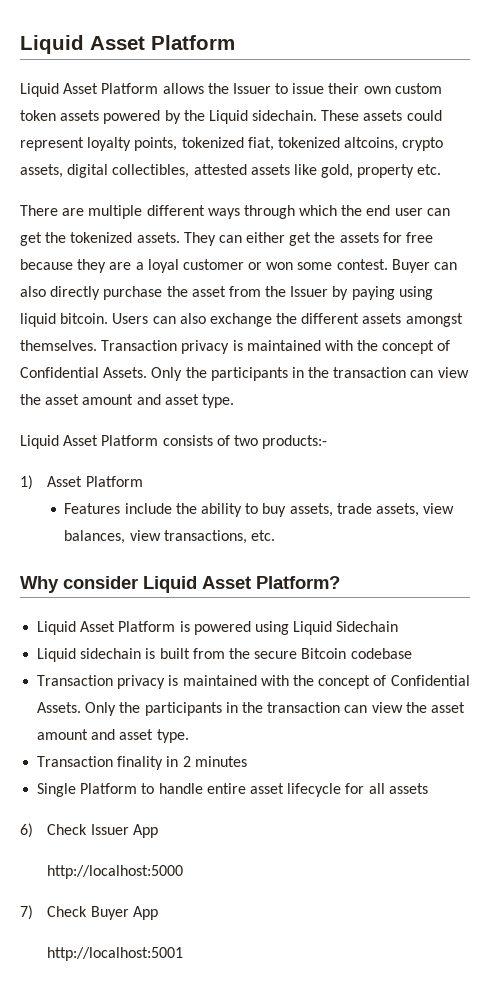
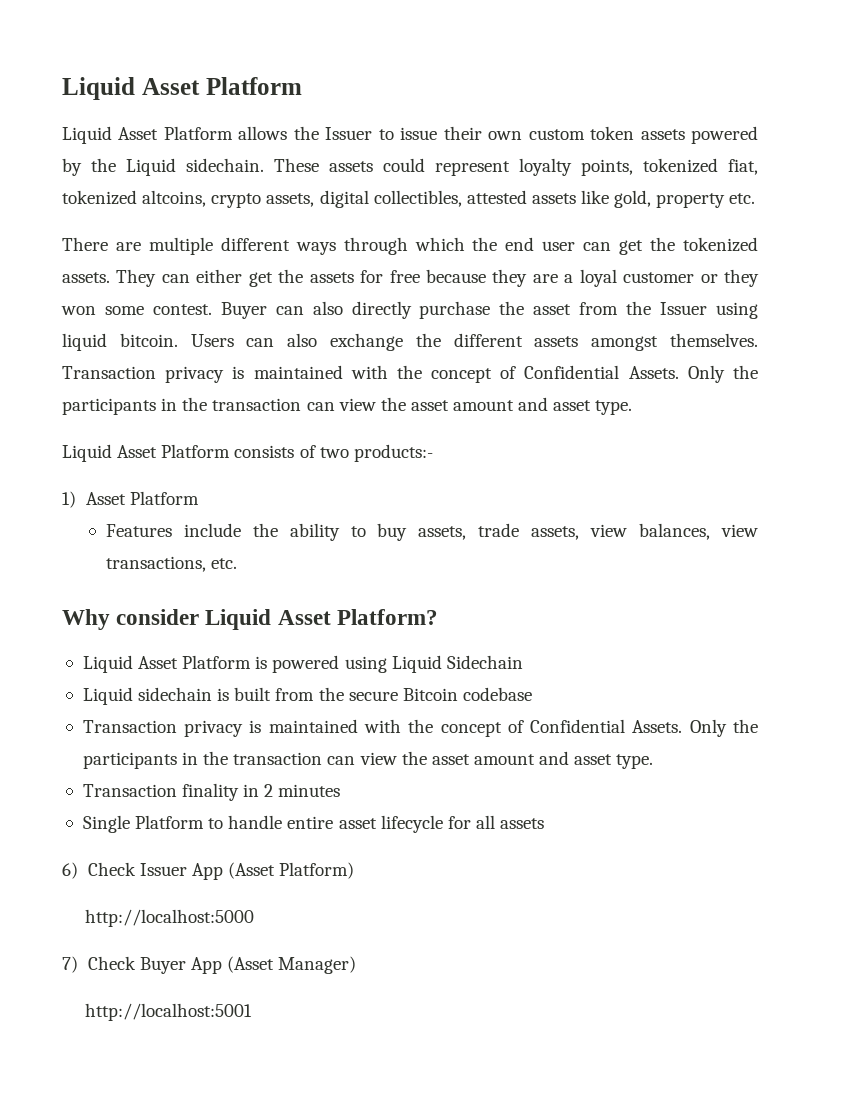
- They can either get the assets for free because they are a loyal customer or won some contest.
+ They can either get the assets for free because they are a loyal customer or they won some contest.
- Buyer can also directly purchase the asset from the Issuer by paying using liquid bitcoin.
+ Buyer can also directly purchase the asset from the Issuer using liquid bitcoin.
- 6) Check Issuer App
+ 6) Check Issuer App (Asset Platform)
- 7) Check Buyer App
+ 7) Check Buyer App (Asset Manager)

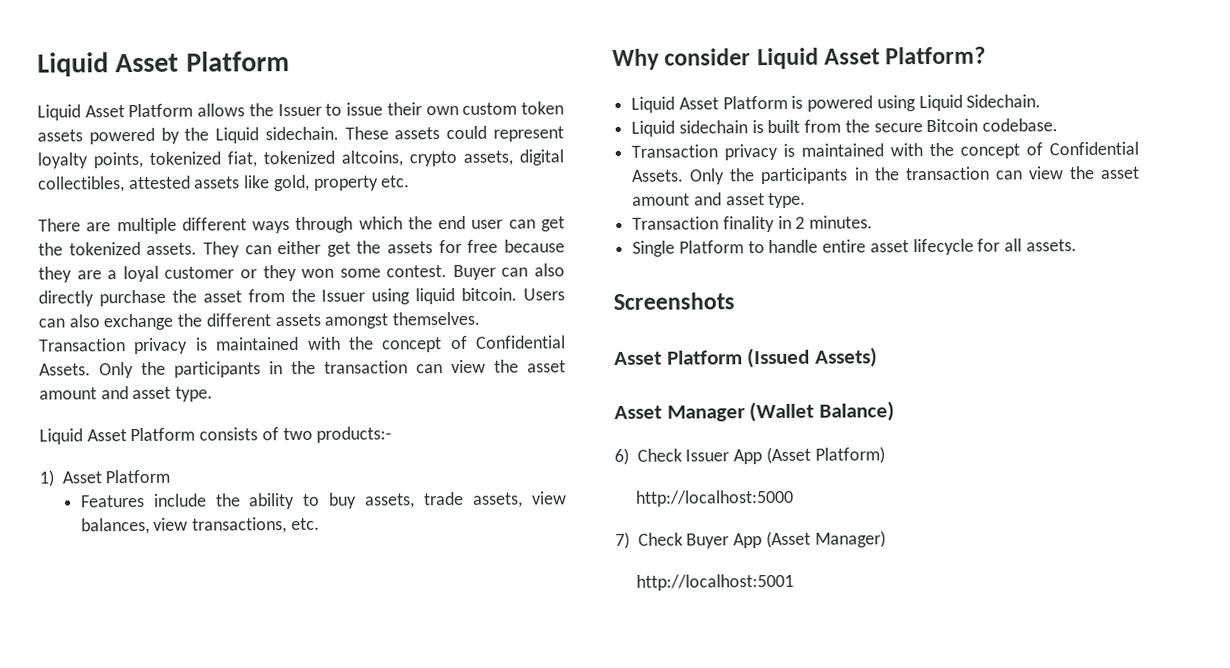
- Liquid Asset Platform is powered using Liquid Sidechain
+ Liquid Asset Platform is powered using Liquid Sidechain.
- Liquid sidechain is built from the secure Bitcoin codebase
+ Liquid sidechain is built from the secure Bitcoin codebase.
- Transaction finality in 2 minutes
+ Transaction finality in 2 minutes.
- Single Platform to handle entire asset lifecycle for all assets
+ Single Platform to handle entire asset lifecycle for all assets.
+ Screenshots
+ Asset Platform (Issued Assets)
+ Asset Manager (Wallet Balance)

